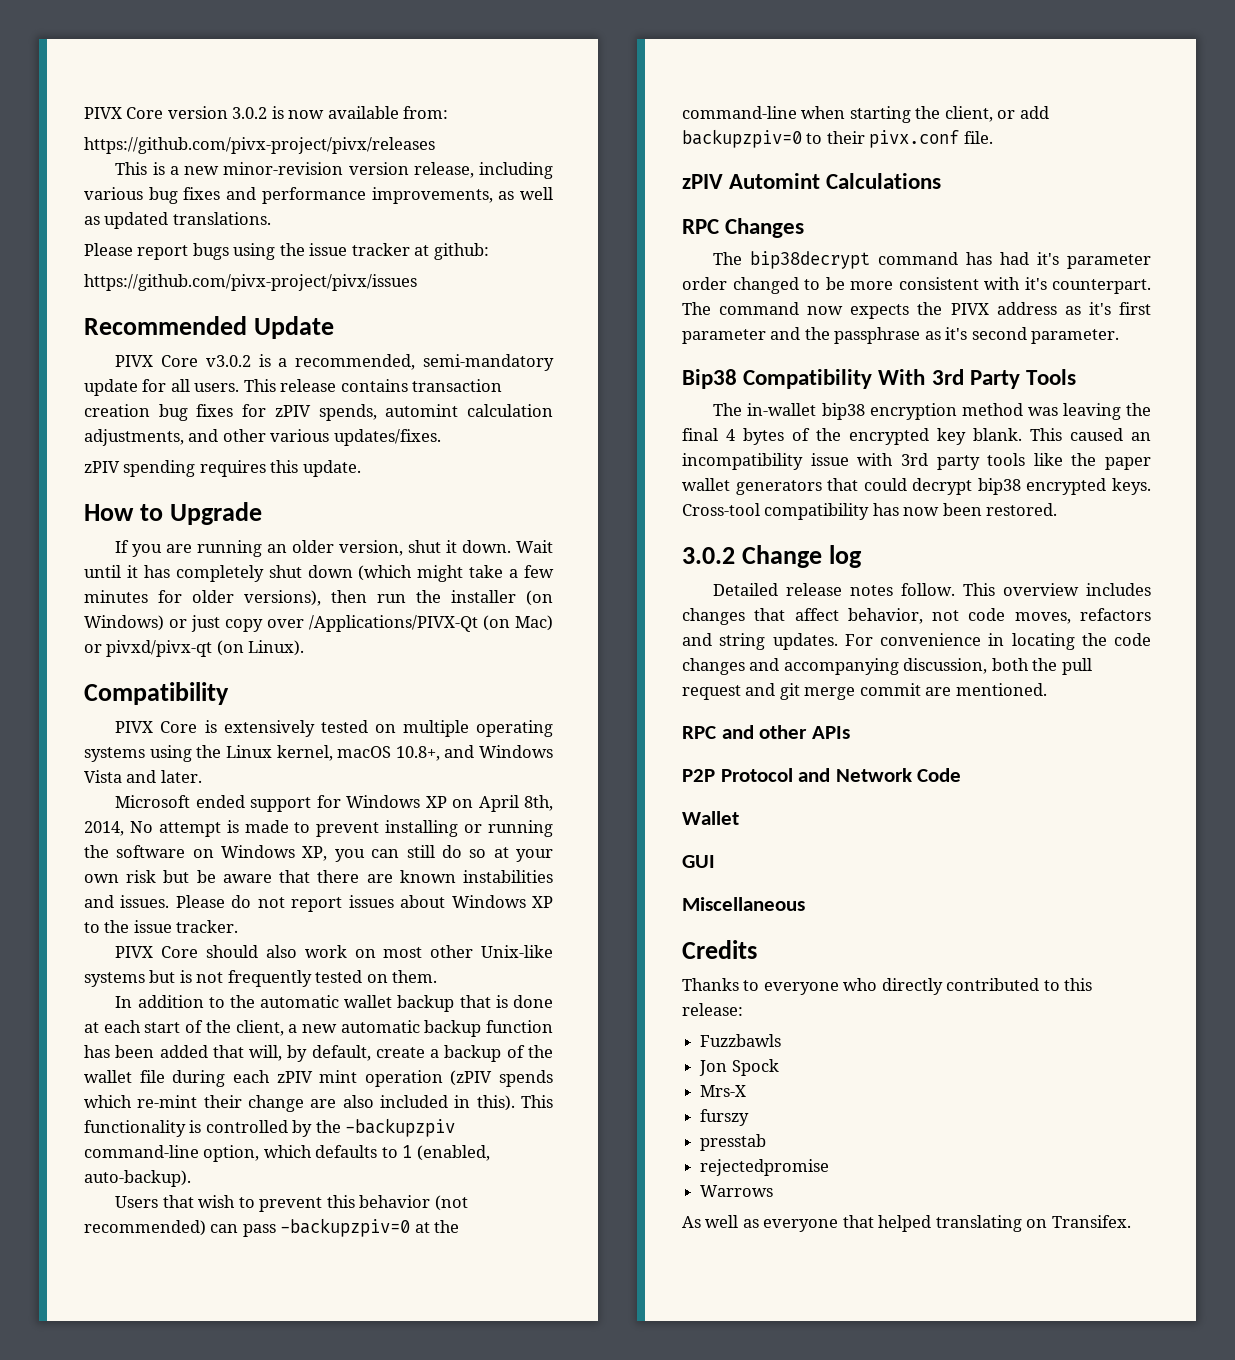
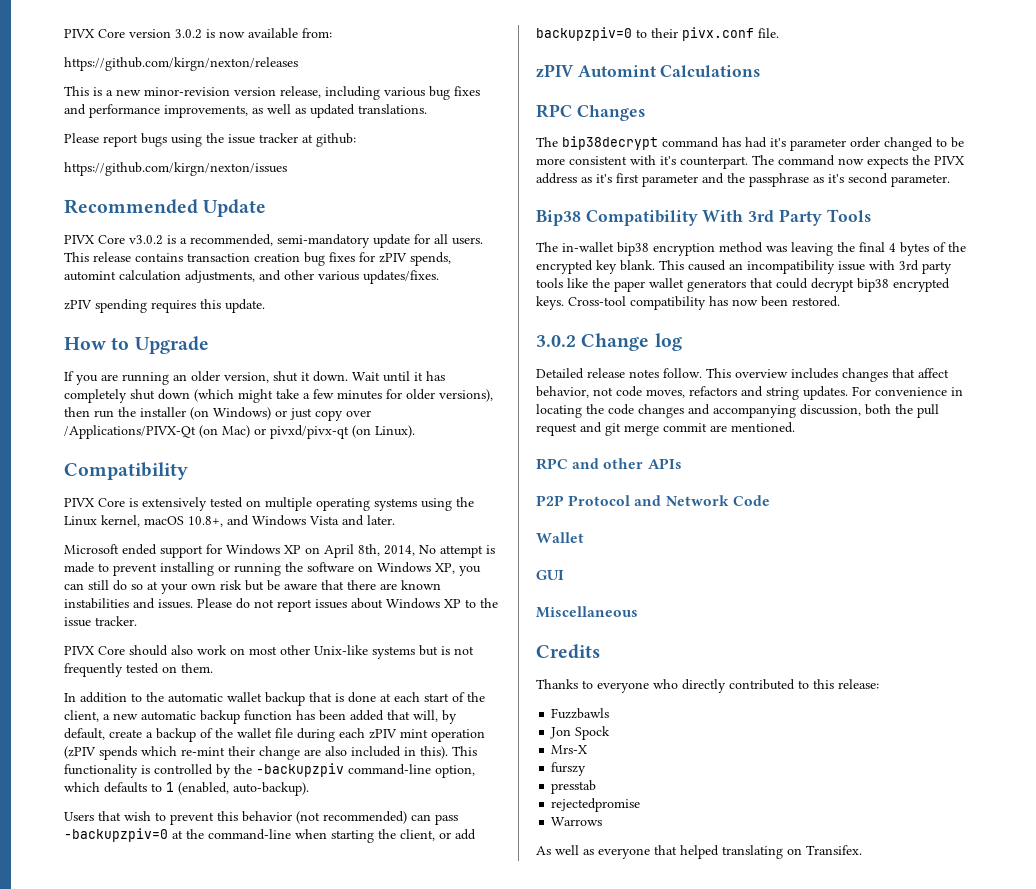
- https://github.com/pivx-project/pivx/releases
+ https://github.com/kirgn/nexton/releases
- https://github.com/pivx-project/pivx/issues
+ https://github.com/kirgn/nexton/issues

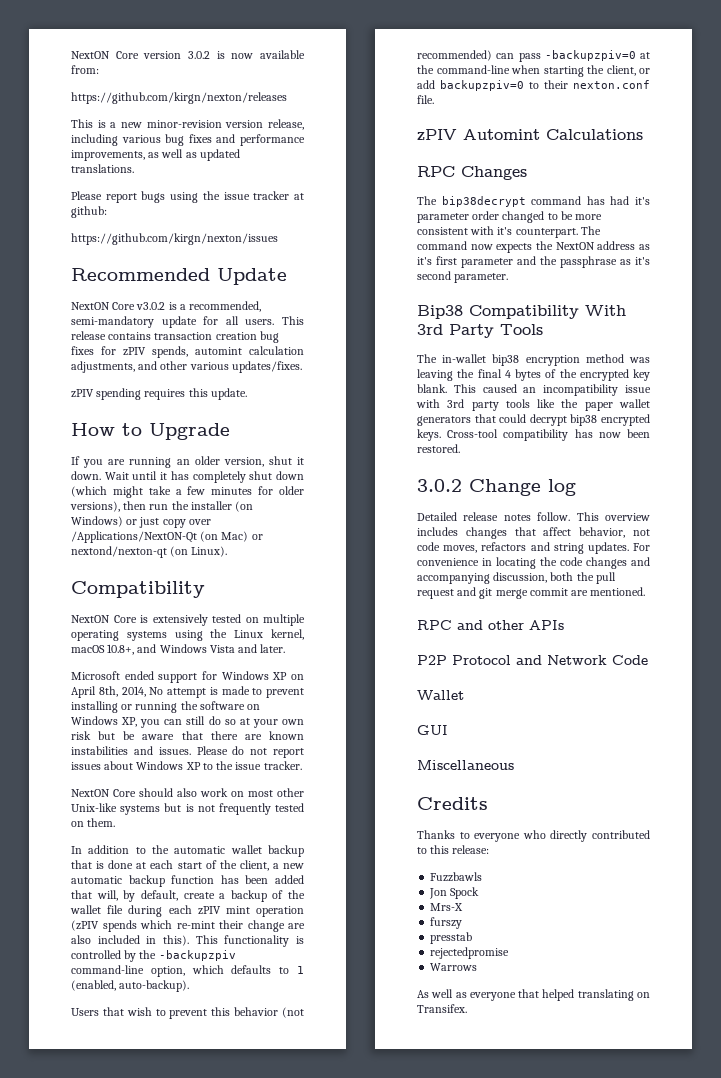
- PIVX Core version 3.0.2 is now available from:
+ NextON Core version 3.0.2 is now available from:
- PIVX Core v3.0.2 is a recommended, semi-mandatory update for all users.
+ NextON Core v3.0.2 is a recommended, semi-mandatory update for all users.
- Wait until it has completely shut down (which might take a few minutes for older versions), then run the installer (on Windows) or just copy over /Applications/PIVX-Qt (on Mac) or pivxd/pivx-qt (on Linux).
+ Wait until it has completely shut down (which might take a few minutes for older versions), then run the installer (on Windows) or just copy over /Applications/NextON-Qt (on Mac) or nextond/nexton-qt (on Linux).
- PIVX Core is extensively tested on multiple operating systems using the Linux kernel, macOS 10.8+, and Windows Vista and later.
+ NextON Core is extensively tested on multiple operating systems using the Linux kernel, macOS 10.8+, and Windows Vista and later.
- PIVX Core should also work on most other Unix-like systems but is not frequently tested on them.
+ NextON Core should also work on most other Unix-like systems but is not frequently tested on them.
- Users that wish to prevent this behavior (not recommended) can pass -backupzpiv=0 at the command-line when starting the client, or add backupzpiv=0 to their pivx.conf file.
+ Users that wish to prevent this behavior (not recommended) can pass -backupzpiv=0 at the command-line when starting the client, or add backupzpiv=0 to their nexton.conf file.
- The command now expects the PIVX address as it's first parameter and the passphrase as it's second parameter.
+ The command now expects the NextON address as it's first parameter and the passphrase as it's second parameter.

